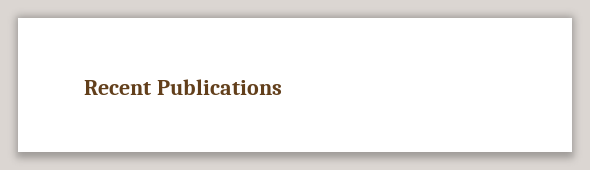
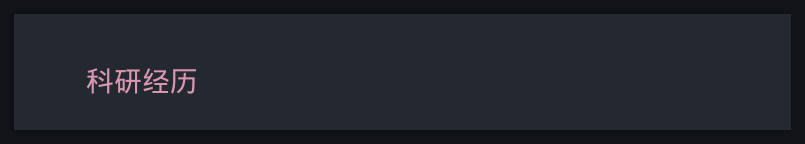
- Recent Publications
+ 科研经历

